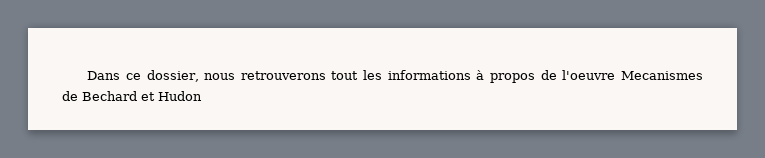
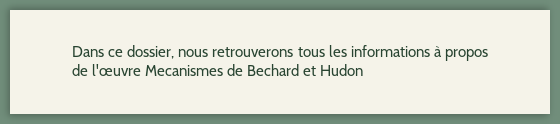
- Dans ce dossier, nous retrouverons tout les informations à propos de l'oeuvre Mecanismes de Bechard et Hudon
+ Dans ce dossier, nous retrouverons tous les informations à propos de l'œuvre Mecanismes de Bechard et Hudon

